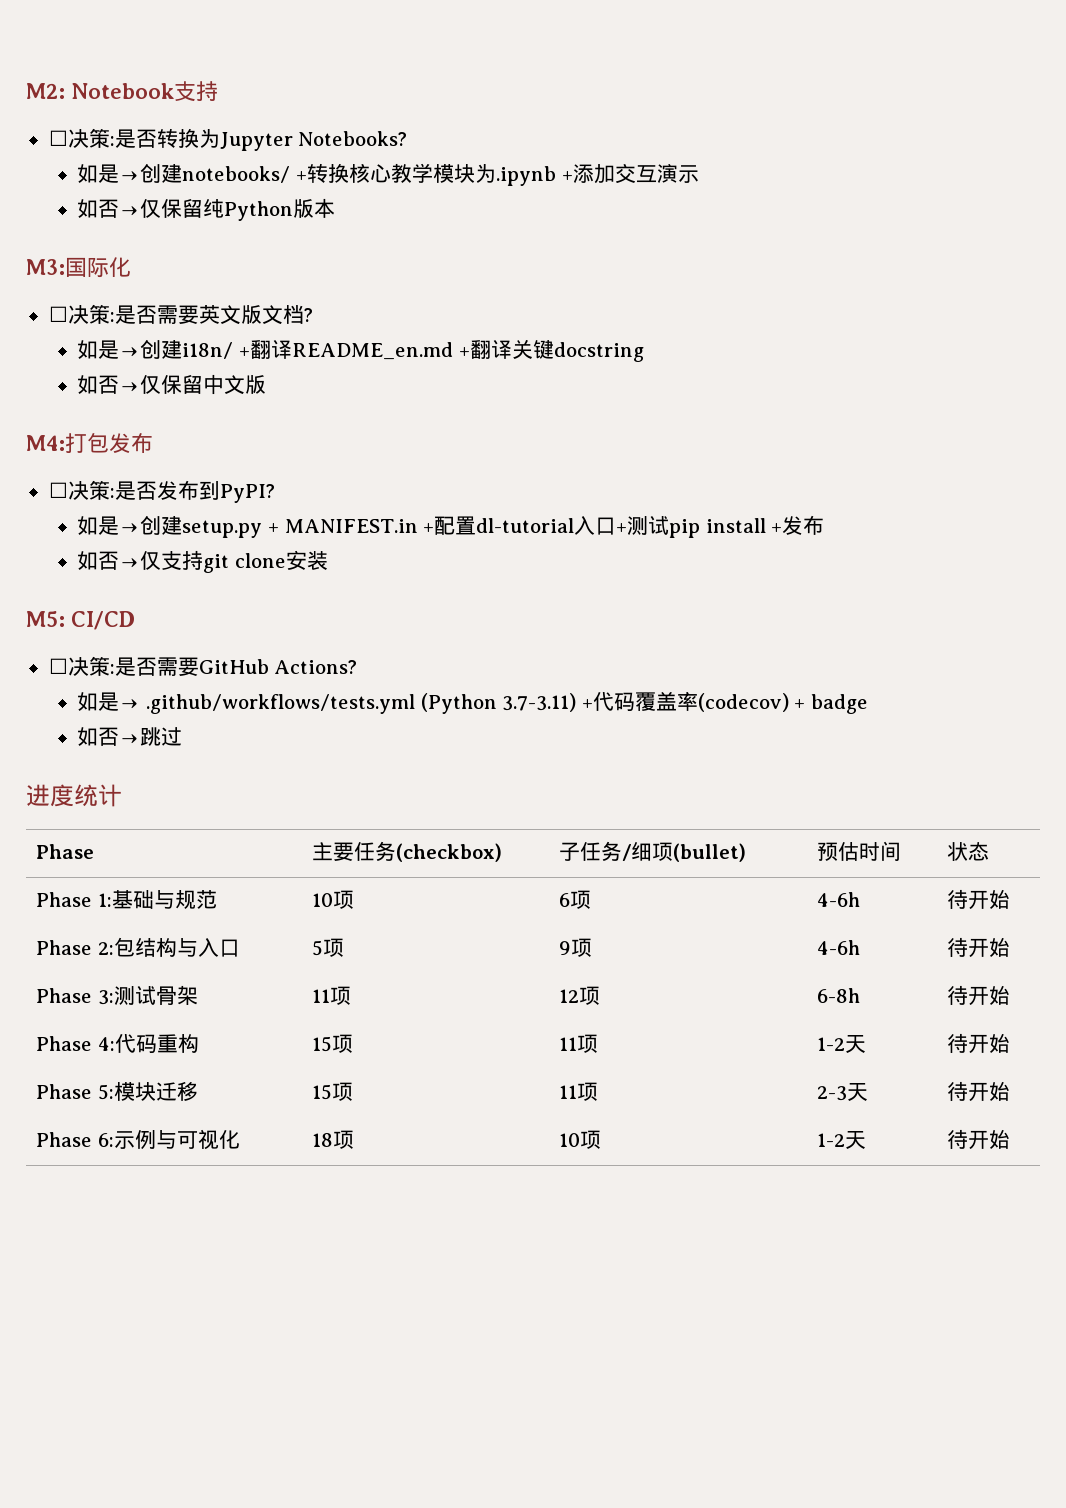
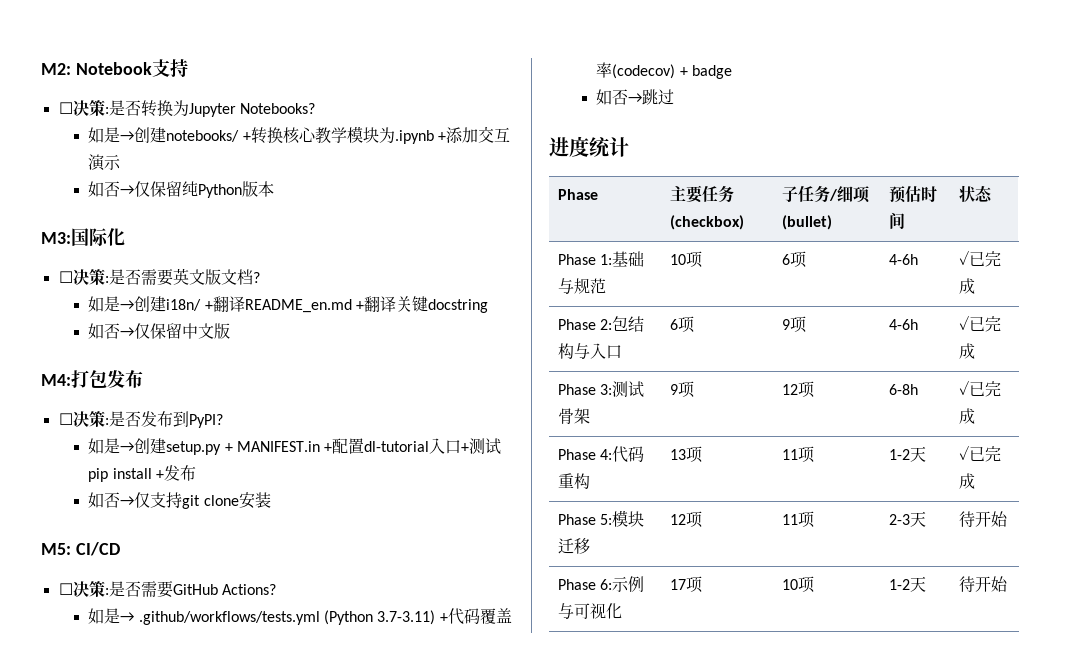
- Phase 1:基础与规范 | 10项 | 6项 | 4-6h | 待开始
+ Phase 1:基础与规范 | 10项 | 6项 | 4-6h | ✓已完成
- Phase 2:包结构与入口 | 5项 | 9项 | 4-6h | 待开始
+ Phase 2:包结构与入口 | 6项 | 9项 | 4-6h | ✓已完成
- Phase 3:测试骨架 | 11项 | 12项 | 6-8h | 待开始
+ Phase 3:测试骨架 | 9项 | 12项 | 6-8h | ✓已完成
- Phase 4:代码重构 | 15项 | 11项 | 1-2天 | 待开始
+ Phase 4:代码重构 | 13项 | 11项 | 1-2天 | ✓已完成
- Phase 5:模块迁移 | 15项 | 11项 | 2-3天 | 待开始
+ Phase 5:模块迁移 | 12项 | 11项 | 2-3天 | 待开始
- Phase 6:示例与可视化 | 18项 | 10项 | 1-2天 | 待开始
+ Phase 6:示例与可视化 | 17项 | 10项 | 1-2天 | 待开始

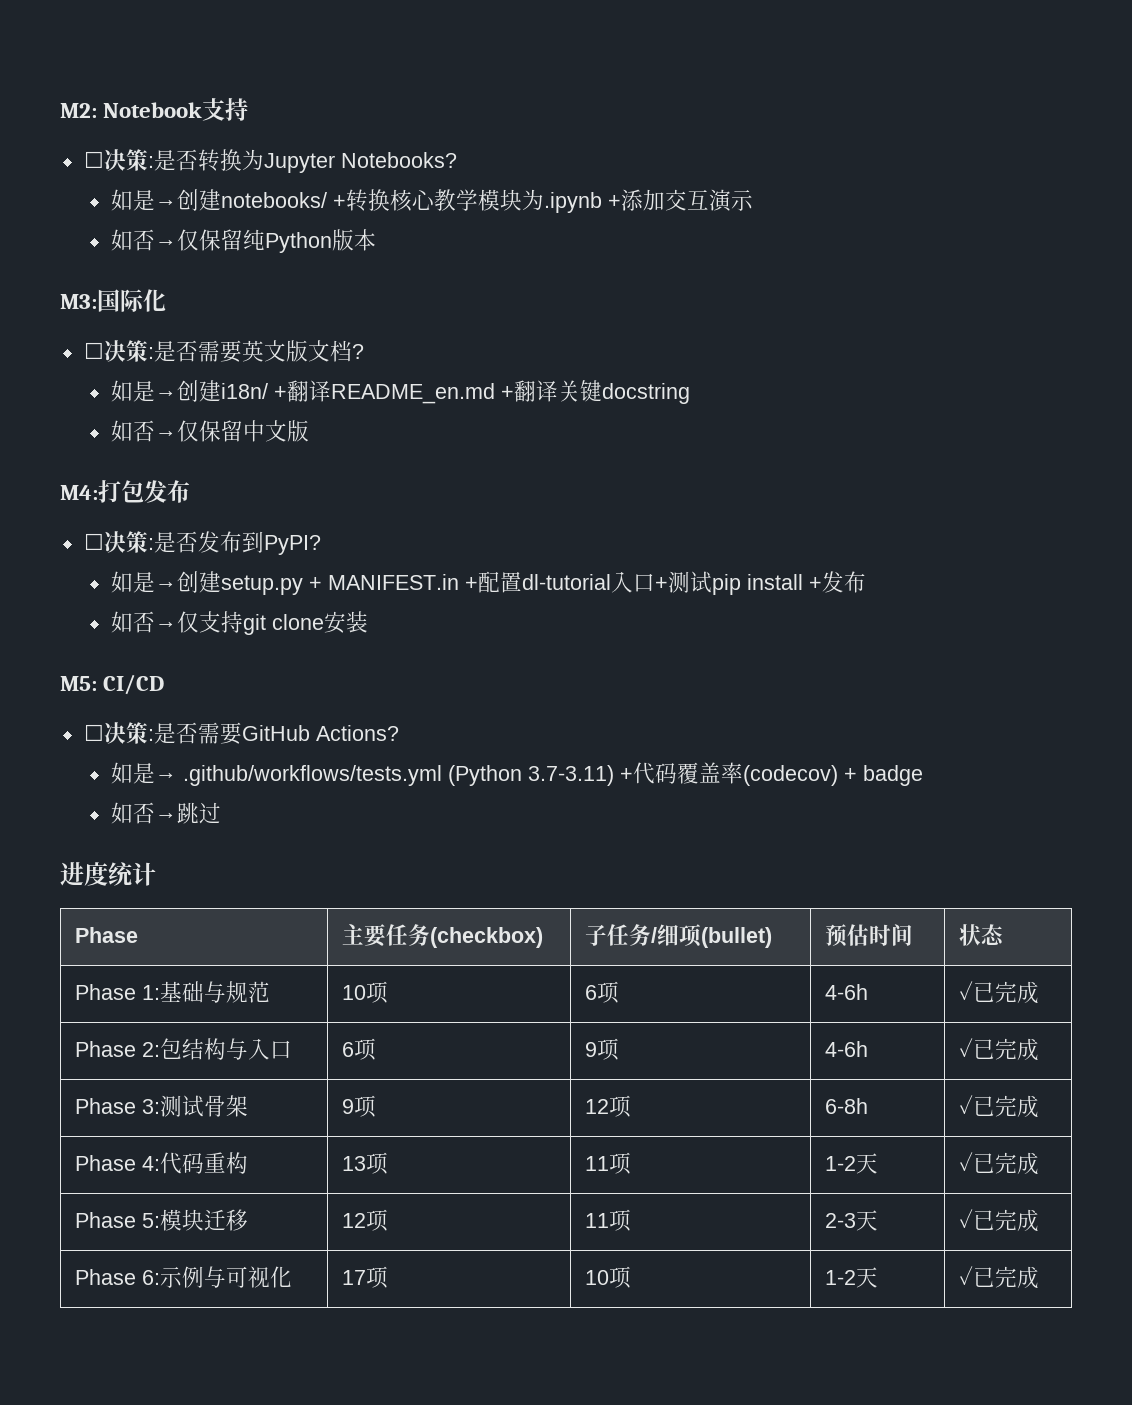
- Phase 5:模块迁移 | 12项 | 11项 | 2-3天 | 待开始
+ Phase 5:模块迁移 | 12项 | 11项 | 2-3天 | ✓已完成
- Phase 6:示例与可视化 | 17项 | 10项 | 1-2天 | 待开始
+ Phase 6:示例与可视化 | 17项 | 10项 | 1-2天 | ✓已完成

